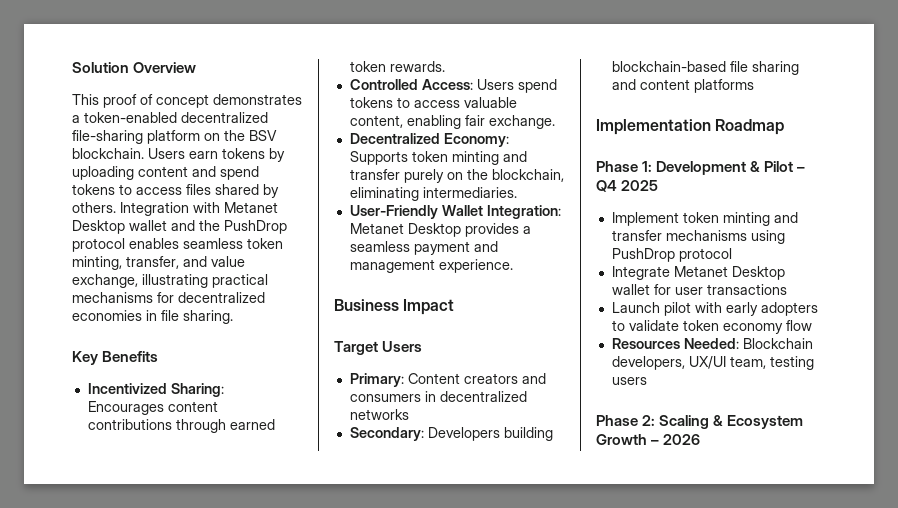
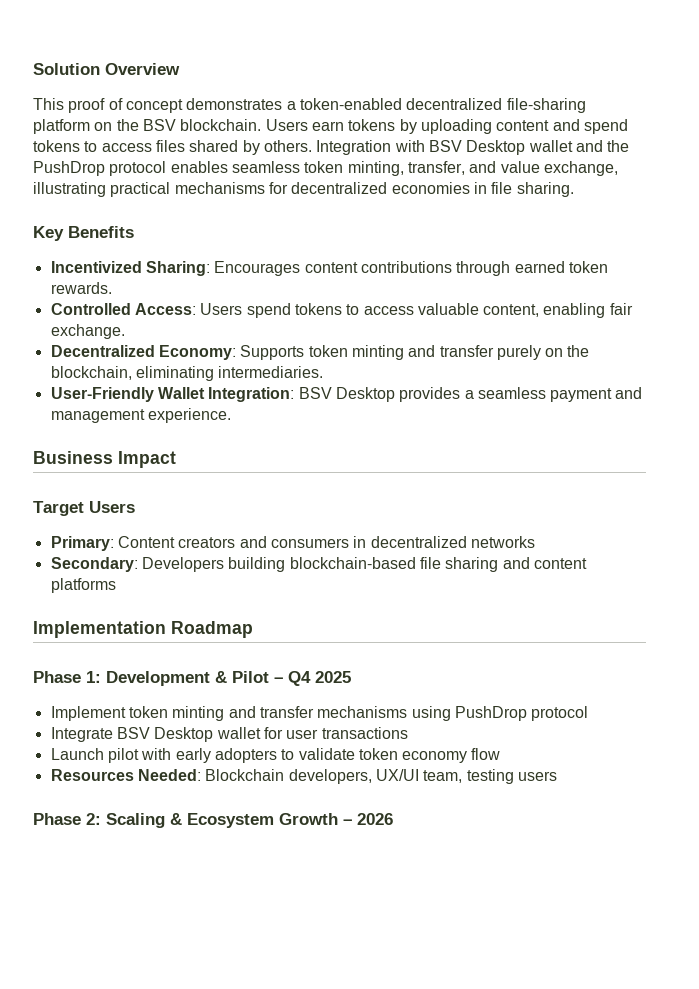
- Integration with Metanet Desktop wallet and the PushDrop protocol enables seamless token minting, transfer, and value exchange, illustrating practical mechanisms for decentralized economies in file sharing.
+ Integration with BSV Desktop wallet and the PushDrop protocol enables seamless token minting, transfer, and value exchange, illustrating practical mechanisms for decentralized economies in file sharing.
- User-Friendly Wallet Integration: Metanet Desktop provides a seamless payment and management experience.
+ User-Friendly Wallet Integration: BSV Desktop provides a seamless payment and management experience.
- Integrate Metanet Desktop wallet for user transactions
+ Integrate BSV Desktop wallet for user transactions

